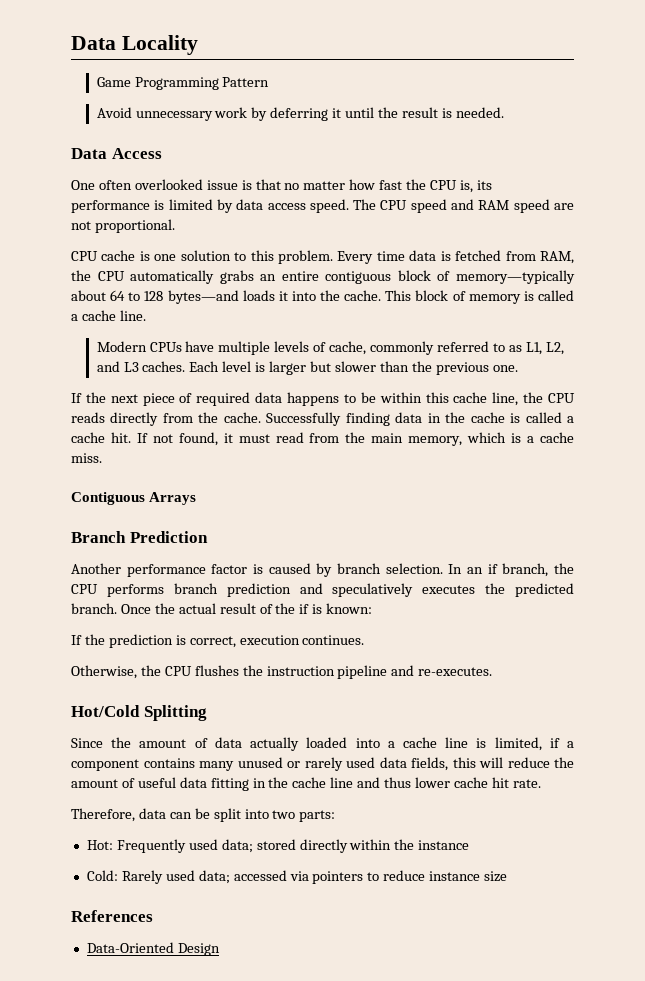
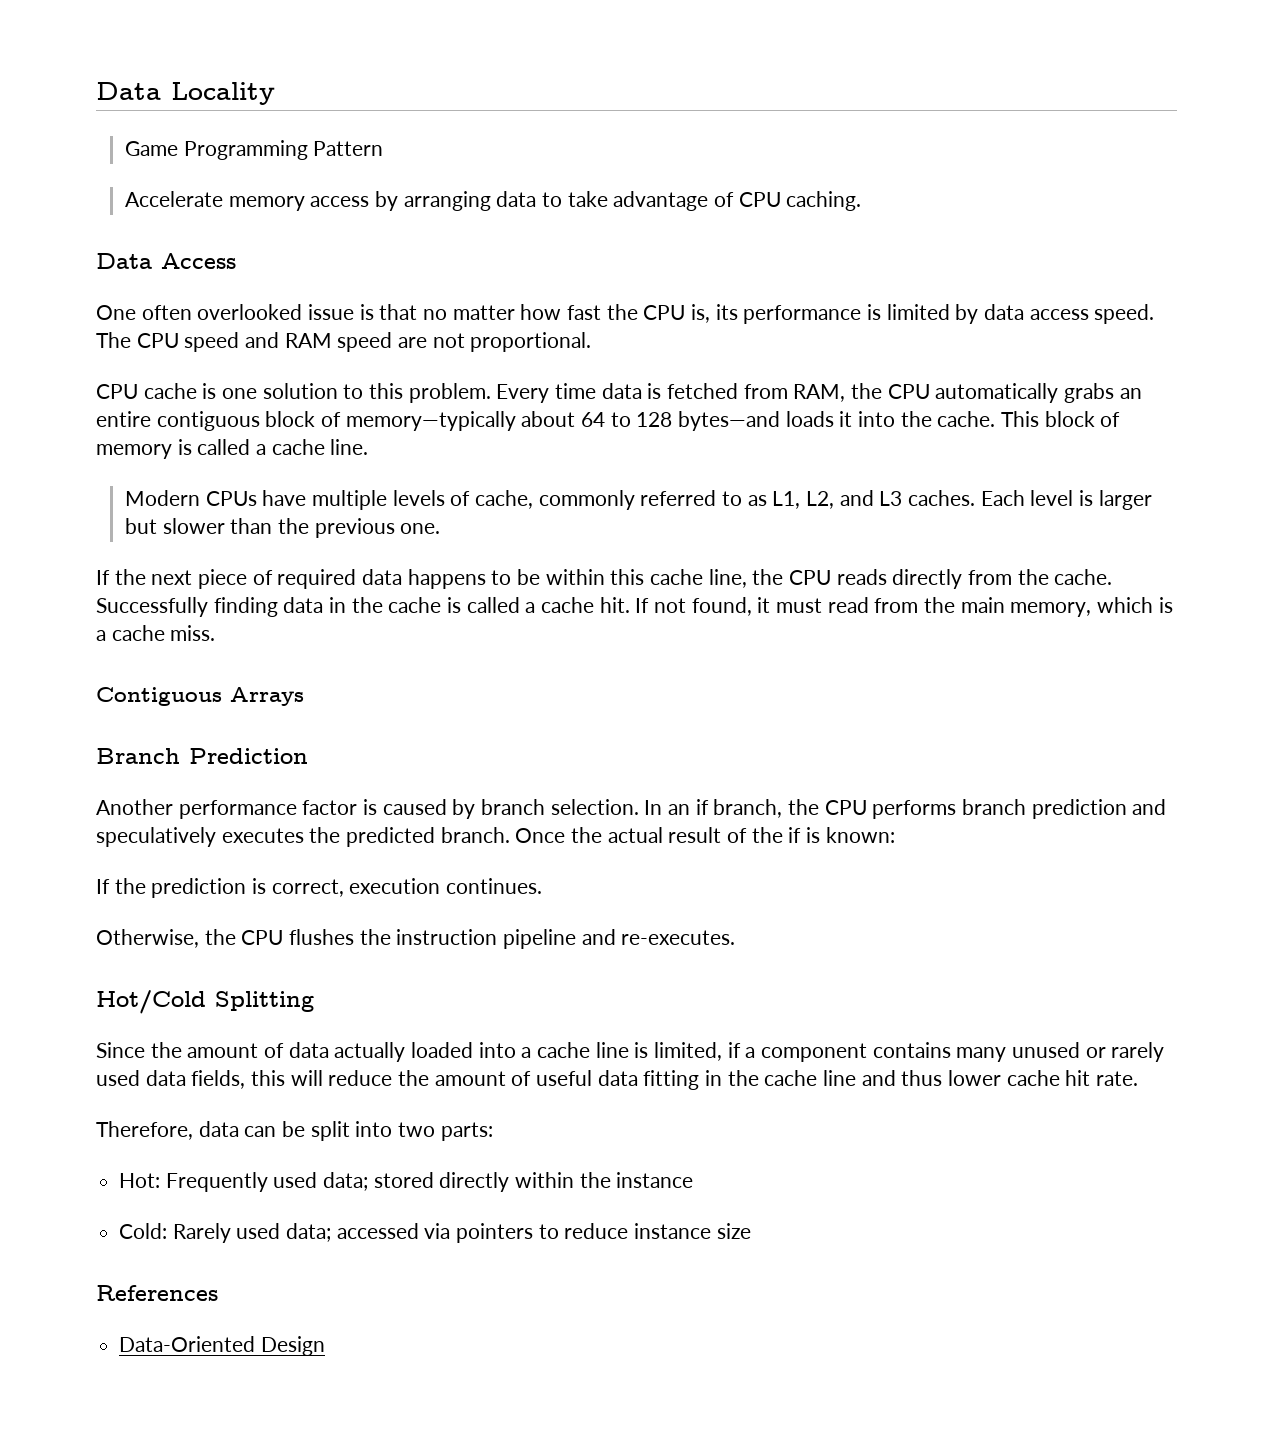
- Avoid unnecessary work by deferring it until the result is needed.
+ Accelerate memory access by arranging data to take advantage of CPU caching.

